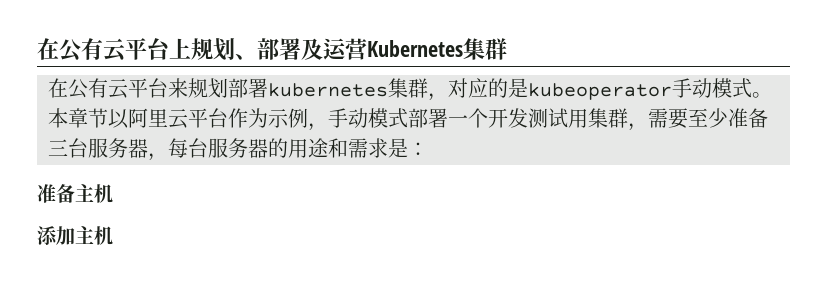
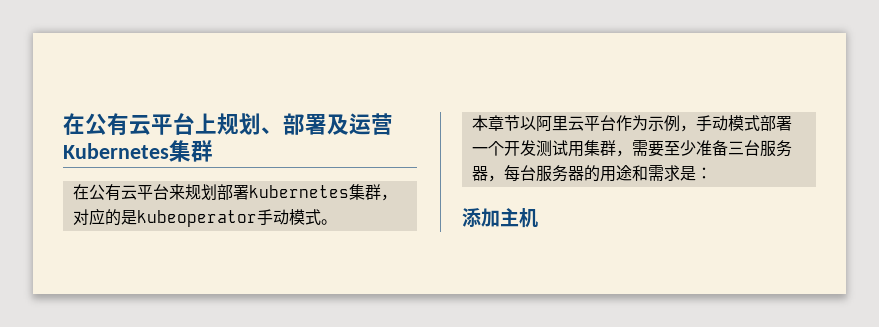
- 准备主机

